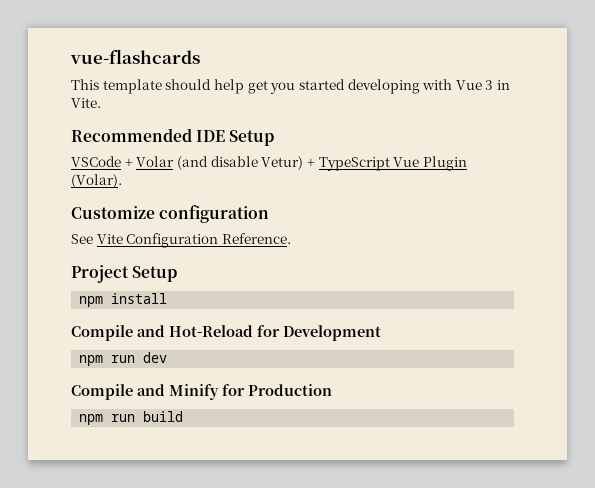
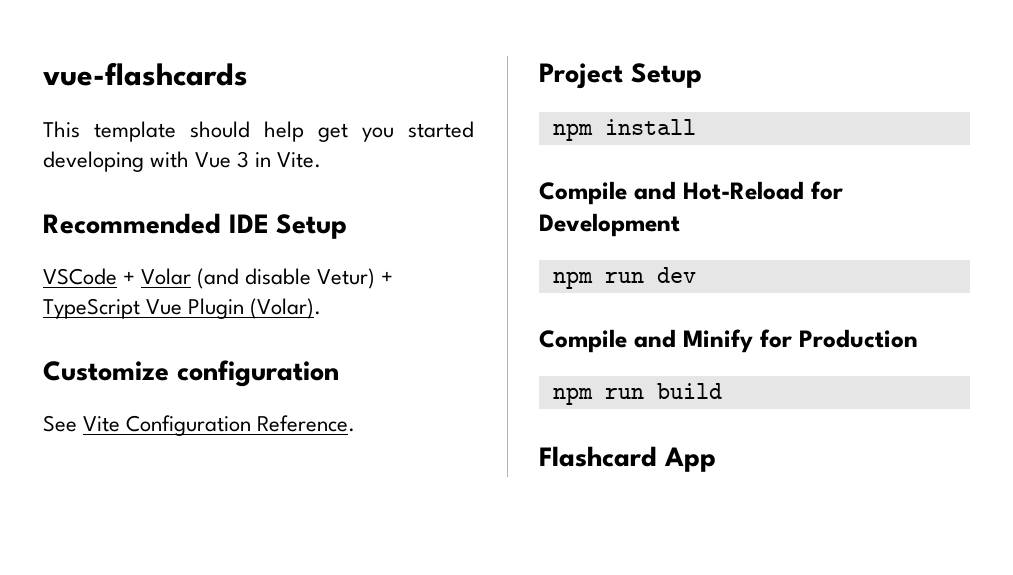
+ Flashcard App

